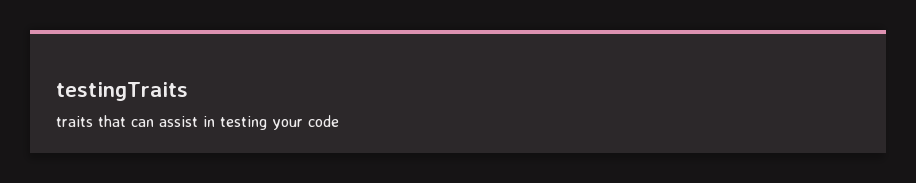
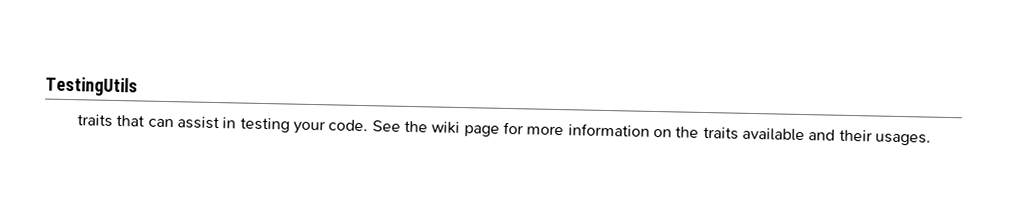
- testingTraits
+ TestingUtils
- traits that can assist in testing your code
+ traits that can assist in testing your code. See the wiki page for more information on the traits available and their usages.

